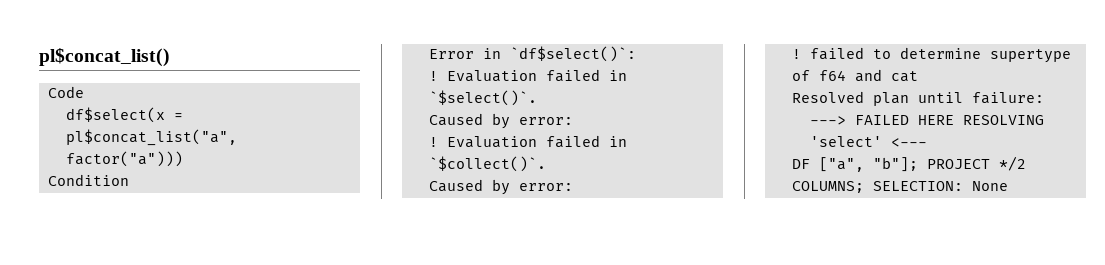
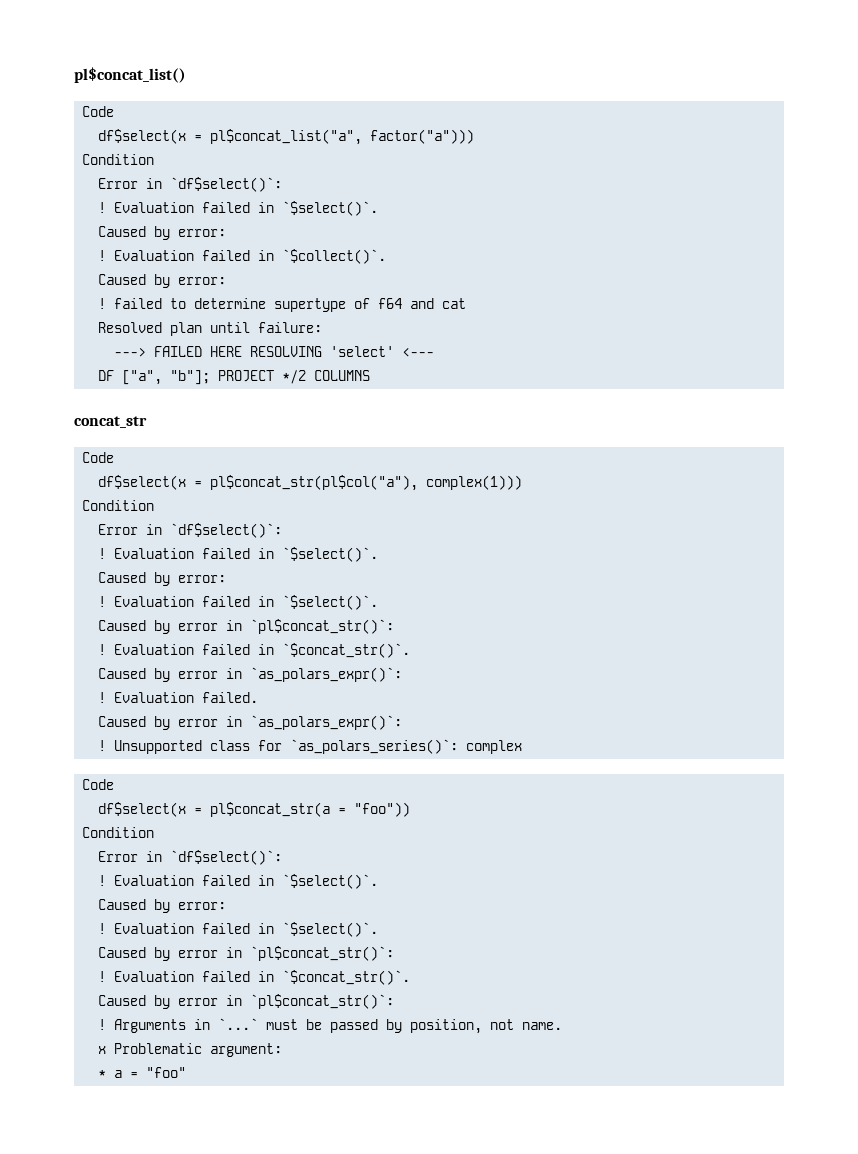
- DF ["a", "b"]; PROJECT */2 COLUMNS; SELECTION: None
+ DF ["a", "b"]; PROJECT */2 COLUMNS
+ concat_str
+ Code
+ df$select(x = pl$concat_str(pl$col("a"), complex(1)))
+ Condition
+ Error in `df$select()`:
+ ! Evaluation failed in `$select()`.
+ Caused by error:
+ ! Evaluation failed in `$select()`.
+ Caused by error in `pl$concat_str()`:
+ ! Evaluation failed in `$concat_str()`.
+ Caused by error in `as_polars_expr()`:
+ ! Evaluation failed.
+ Caused by error in `as_polars_expr()`:
+ ! Unsupported class for `as_polars_series()`: complex
+ Code
+ df$select(x = pl$concat_str(a = "foo"))
+ Condition
+ Error in `df$select()`:
+ ! Evaluation failed in `$select()`.
+ Caused by error:
+ ! Evaluation failed in `$select()`.
+ Caused by error in `pl$concat_str()`:
+ ! Evaluation failed in `$concat_str()`.
+ Caused by error in `pl$concat_str()`:
+ ! Arguments in `...` must be passed by position, not name.
+ x Problematic argument:
+ * a = "foo"

